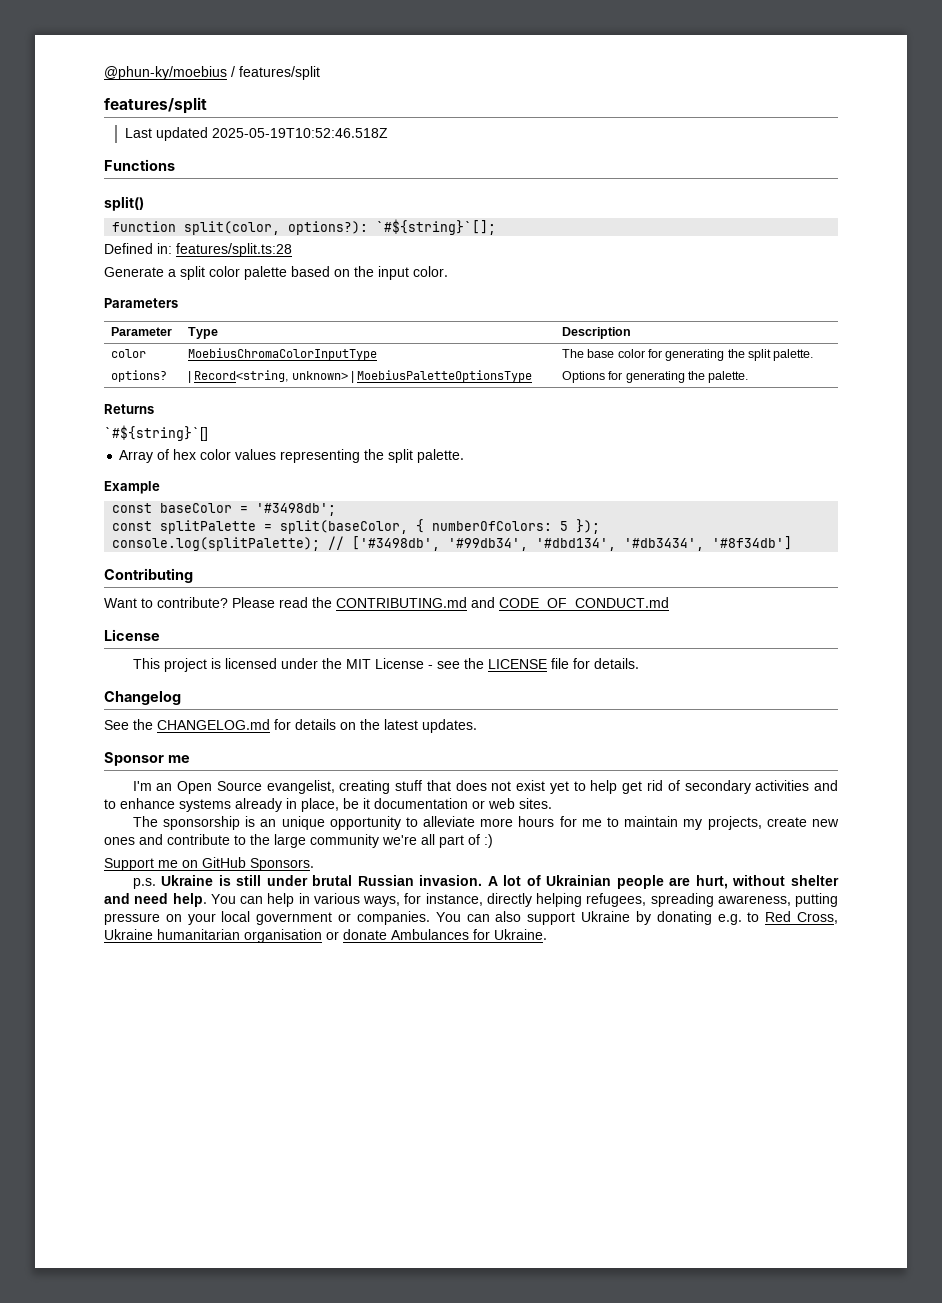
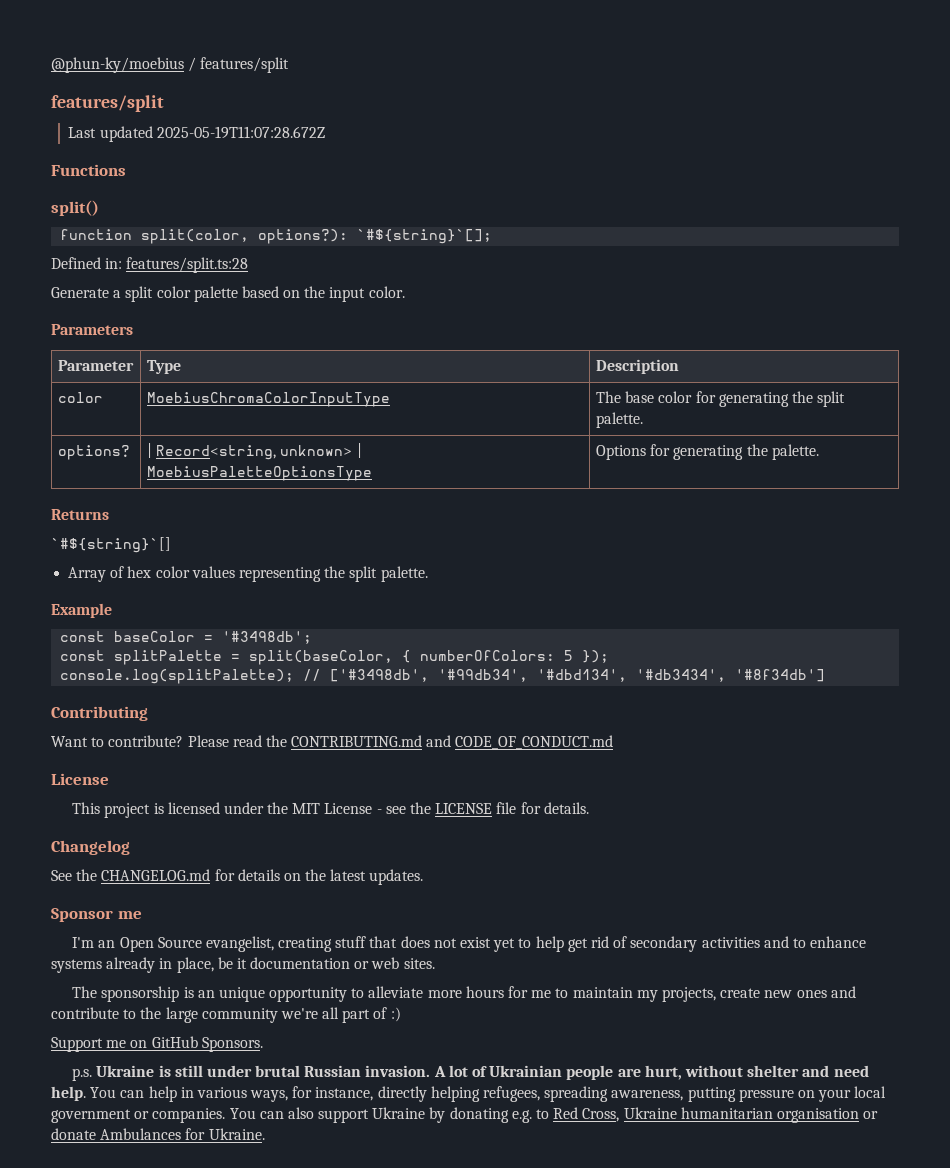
- Last updated 2025-05-19T10:52:46.518Z
+ Last updated 2025-05-19T11:07:28.672Z

